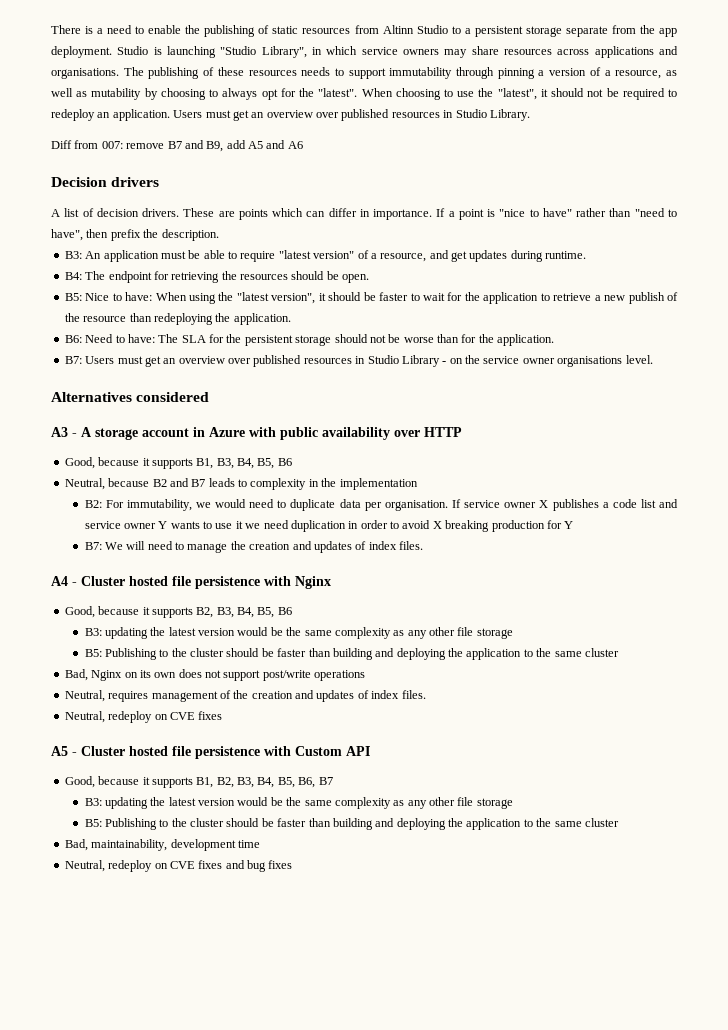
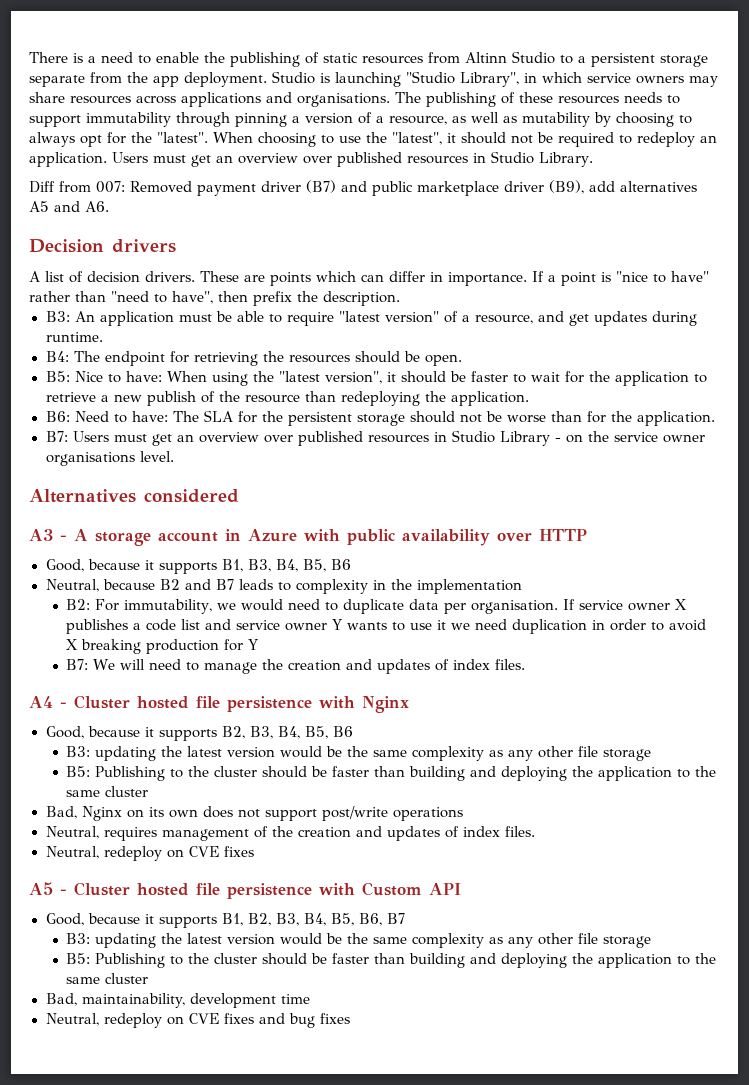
- Diff from 007: remove B7 and B9, add A5 and A6
+ Diff from 007: Removed payment driver (B7) and public marketplace driver (B9), add alternatives A5 and A6.

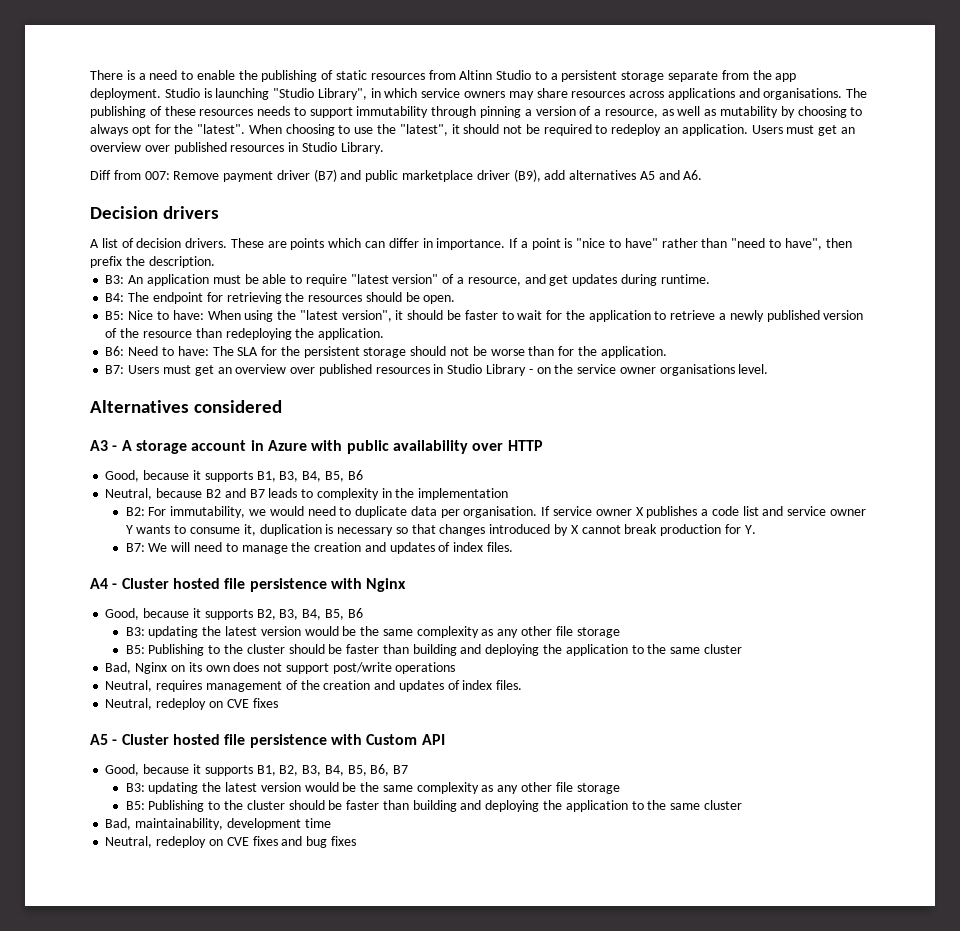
- Diff from 007: Removed payment driver (B7) and public marketplace driver (B9), add alternatives A5 and A6.
+ Diff from 007: Remove payment driver (B7) and public marketplace driver (B9), add alternatives A5 and A6.
- B5: Nice to have: When using the "latest version", it should be faster to wait for the application to retrieve a new publish of the resource than redeploying the application.
+ B5: Nice to have: When using the "latest version", it should be faster to wait for the application to retrieve a newly published version of the resource than redeploying the application.
- If service owner X publishes a code list and service owner Y wants to use it we need duplication in order to avoid X breaking production for Y
+ If service owner X publishes a code list and service owner Y wants to consume it, duplication is necessary so that changes introduced by X cannot break production for Y.

